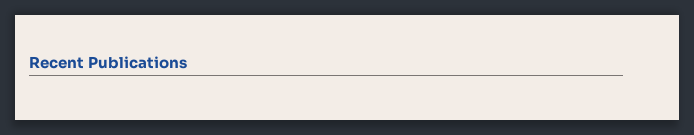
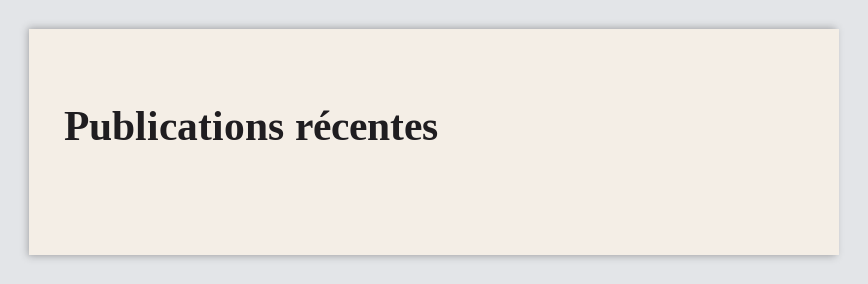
- Recent Publications
+ Publications récentes

